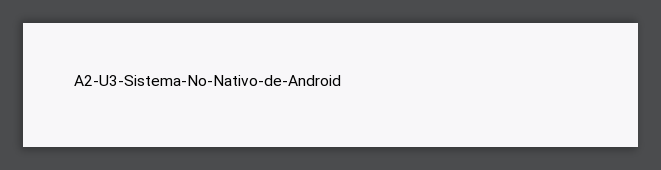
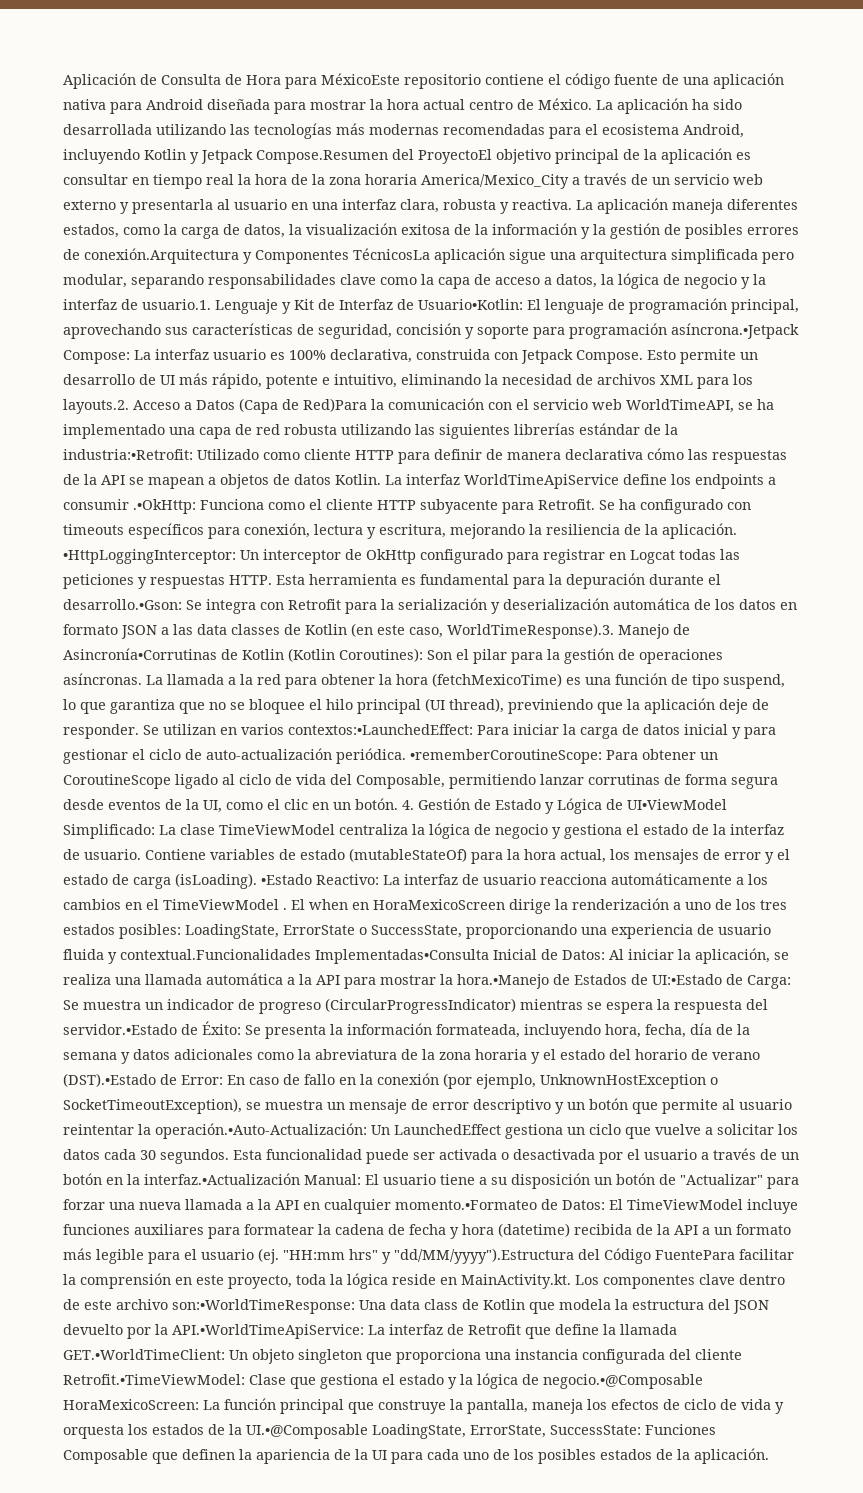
- A2-U3-Sistema-No-Nativo-de-Android
+ Aplicación de Consulta de Hora para MéxicoEste repositorio contiene el código fuente de una aplicación nativa para Android diseñada para mostrar la hora actual centro de México. La aplicación ha sido desarrollada utilizando las tecnologías más modernas recomendadas para el ecosistema Android, incluyendo Kotlin y Jetpack Compose.Resumen del ProyectoEl objetivo principal de la aplicación es consultar en tiempo real la hora de la zona horaria America/Mexico_City a través de un servicio web externo y presentarla al usuario en una interfaz clara, robusta y reactiva. La aplicación maneja diferentes estados, como la carga de datos, la visualización exitosa de la información y la gestión de posibles errores de conexión.Arquitectura y Componentes TécnicosLa aplicación sigue una arquitectura simplificada pero modular, separando responsabilidades clave como la capa de acceso a datos, la lógica de negocio y la interfaz de usuario.1. Lenguaje y Kit de Interfaz de Usuario•Kotlin: El lenguaje de programación principal, aprovechando sus características de seguridad, concisión y soporte para programación asíncrona.•Jetpack Compose: La interfaz usuario es 100% declarativa, construida con Jetpack Compose. Esto permite un desarrollo de UI más rápido, potente e intuitivo, eliminando la necesidad de archivos XML para los layouts.2. Acceso a Datos (Capa de Red)Para la comunicación con el servicio web WorldTimeAPI, se ha implementado una capa de red robusta utilizando las siguientes librerías estándar de la industria:•Retrofit: Utilizado como cliente HTTP para definir de manera declarativa cómo las respuestas de la API se mapean a objetos de datos Kotlin. La interfaz WorldTimeApiService define los endpoints a consumir .•OkHttp: Funciona como el cliente HTTP subyacente para Retrofit. Se ha configurado con timeouts específicos para conexión, lectura y escritura, mejorando la resiliencia de la aplicación. •HttpLoggingInterceptor: Un interceptor de OkHttp configurado para registrar en Logcat todas las peticiones y respuestas HTTP. Esta herramienta es fundamental para la depuración durante el desarrollo.•Gson: Se integra con Retrofit para la serialización y deserialización automática de los datos en formato JSON a las data classes de Kotlin (en este caso, WorldTimeResponse).3. Manejo de Asincronía•Corrutinas de Kotlin (Kotlin Coroutines): Son el pilar para la gestión de operaciones asíncronas. La llamada a la red para obtener la hora (fetchMexicoTime) es una función de tipo suspend, lo que garantiza que no se bloquee el hilo principal (UI thread), previniendo que la aplicación deje de responder. Se utilizan en varios contextos:•LaunchedEffect: Para iniciar la carga de datos inicial y para gestionar el ciclo de auto-actualización periódica. •rememberCoroutineScope: Para obtener un CoroutineScope ligado al ciclo de vida del Composable, permitiendo lanzar corrutinas de forma segura desde eventos de la UI, como el clic en un botón. 4. Gestión de Estado y Lógica de UI•ViewModel Simplificado: La clase TimeViewModel centraliza la lógica de negocio y gestiona el estado de la interfaz de usuario. Contiene variables de estado (mutableStateOf) para la hora actual, los mensajes de error y el estado de carga (isLoading). •Estado Reactivo: La interfaz de usuario reacciona automáticamente a los cambios en el TimeViewModel . El when en HoraMexicoScreen dirige la renderización a uno de los tres estados posibles: LoadingState, ErrorState o SuccessState, proporcionando una experiencia de usuario fluida y contextual.Funcionalidades Implementadas•Consulta Inicial de Datos: Al iniciar la aplicación, se realiza una llamada automática a la API para mostrar la hora.•Manejo de Estados de UI:•Estado de Carga: Se muestra un indicador de progreso (CircularProgressIndicator) mientras se espera la respuesta del servidor.•Estado de Éxito: Se presenta la información formateada, incluyendo hora, fecha, día de la semana y datos adicionales como la abreviatura de la zona horaria y el estado del horario de verano (DST).•Estado de Error: En caso de fallo en la conexión (por ejemplo, UnknownHostException o SocketTimeoutException), se muestra un mensaje de error descriptivo y un botón que permite al usuario reintentar la operación.•Auto-Actualización: Un LaunchedEffect gestiona un ciclo que vuelve a solicitar los datos cada 30 segundos. Esta funcionalidad puede ser activada o desactivada por el usuario a través de un botón en la interfaz.•Actualización Manual: El usuario tiene a su disposición un botón de "Actualizar" para forzar una nueva llamada a la API en cualquier momento.•Formateo de Datos: El TimeViewModel incluye funciones auxiliares para formatear la cadena de fecha y hora (datetime) recibida de la API a un formato más legible para el usuario (ej. "HH:mm hrs" y "dd/MM/yyyy").Estructura del Código FuentePara facilitar la comprensión en este proyecto, toda la lógica reside en MainActivity.kt. Los componentes clave dentro de este archivo son:•WorldTimeResponse: Una data class de Kotlin que modela la estructura del JSON devuelto por la API.•WorldTimeApiService: La interfaz de Retrofit que define la llamada GET.•WorldTimeClient: Un objeto singleton que proporciona una instancia configurada del cliente Retrofit.•TimeViewModel: Clase que gestiona el estado y la lógica de negocio.•@Composable HoraMexicoScreen: La función principal que construye la pantalla, maneja los efectos de ciclo de vida y orquesta los estados de la UI.•@Composable LoadingState, ErrorState, SuccessState: Funciones Composable que definen la apariencia de la UI para cada uno de los posibles estados de la aplicación.

